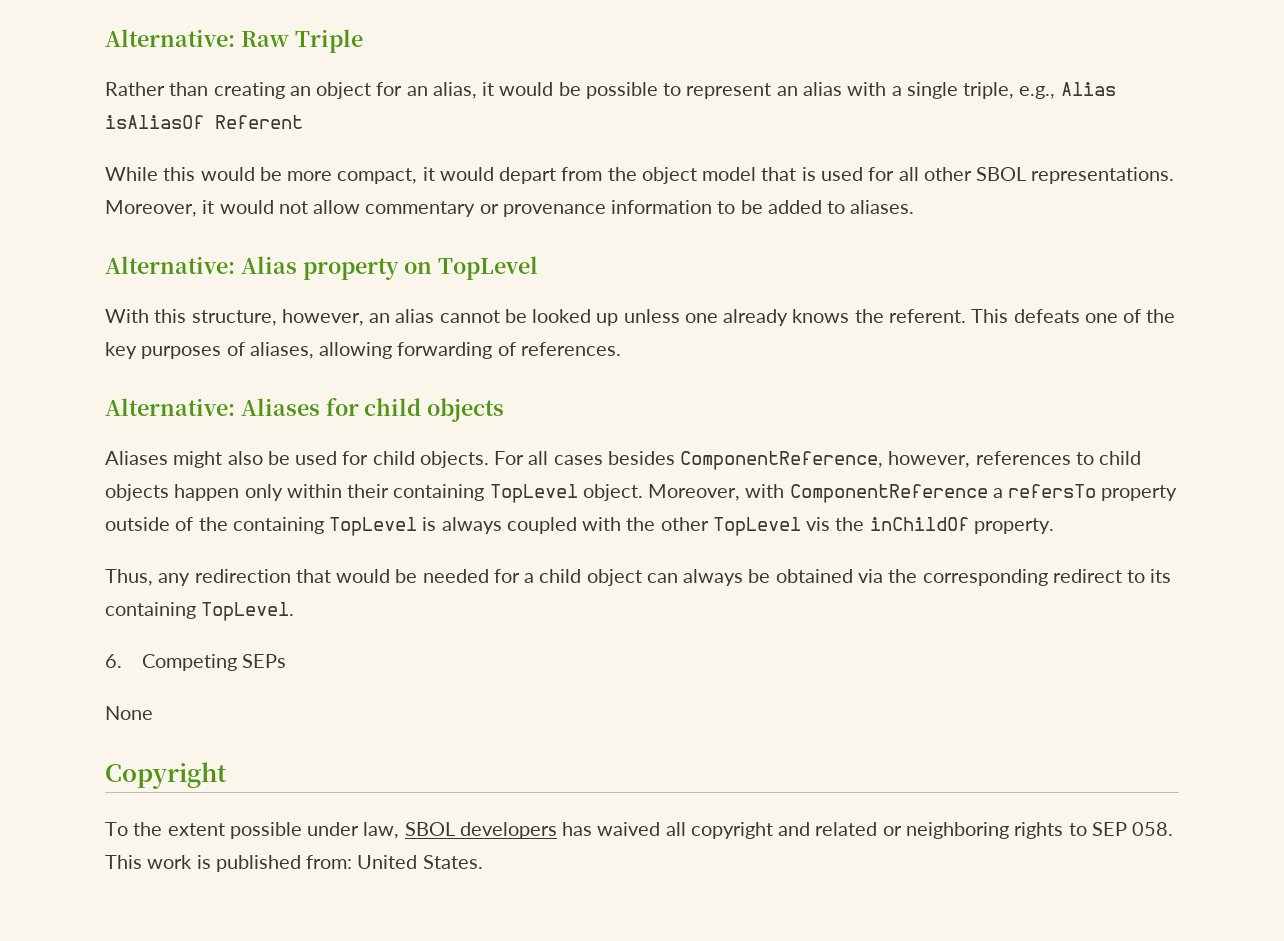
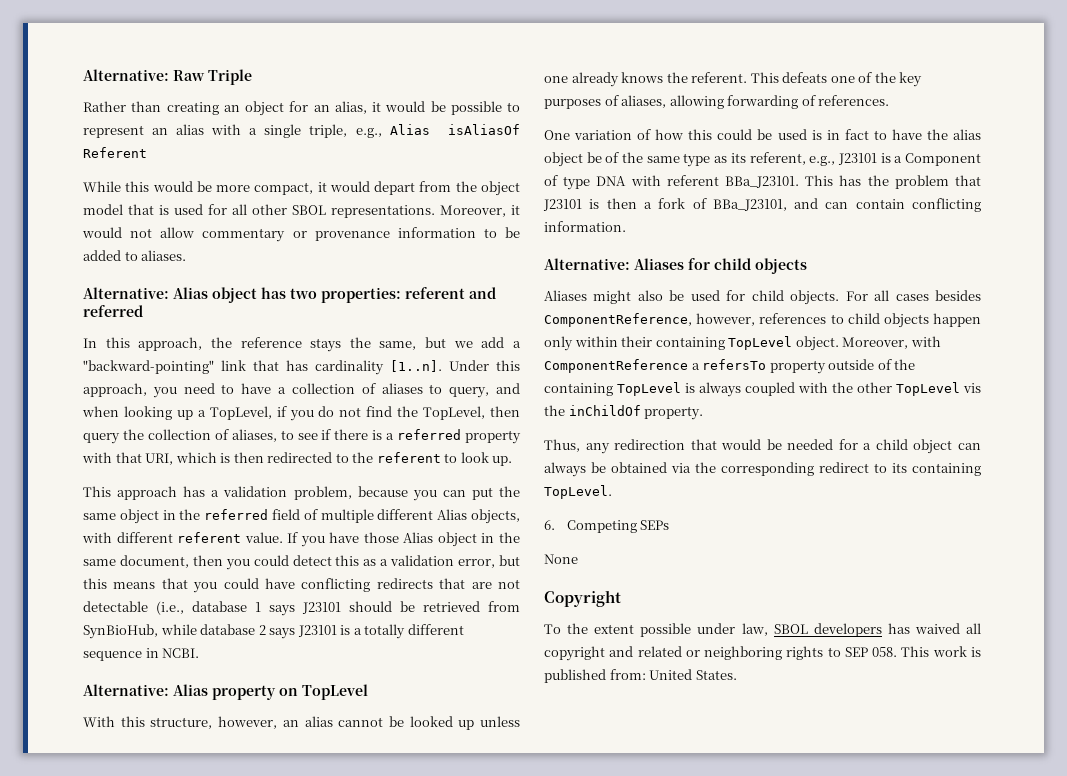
+ Alternative: Alias object has two properties: referent and referred
+ In this approach, the reference stays the same, but we add a "backward-pointing" link that has cardinality [1..n]. Under this approach, you need to have a collection of aliases to query, and when looking up a TopLevel, if you do not find the TopLevel, then query the collection of aliases, to see if there is a referred property with that URI, which is then redirected to the referent to look up.
+ This approach has a validation problem, because you can put the same object in the referred field of multiple different Alias objects, with different referent value. If you have those Alias object in the same document, then you could detect this as a validation error, but this means that you could have conflicting redirects that are not detectable (i.e., database 1 says J23101 should be retrieved from SynBioHub, while database 2 says J23101 is a totally different sequence in NCBI.
+ One variation of how this could be used is in fact to have the alias object be of the same type as its referent, e.g., J23101 is a Component of type DNA with referent BBa_J23101. This has the problem that J23101 is then a fork of BBa_J23101, and can contain conflicting information.

